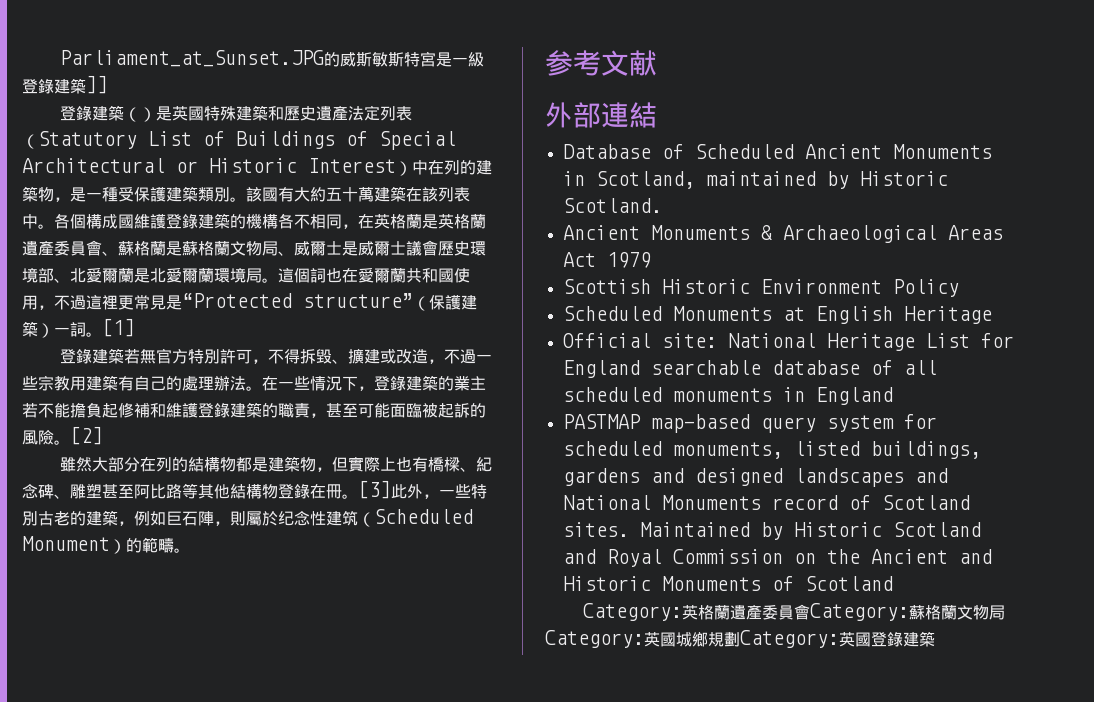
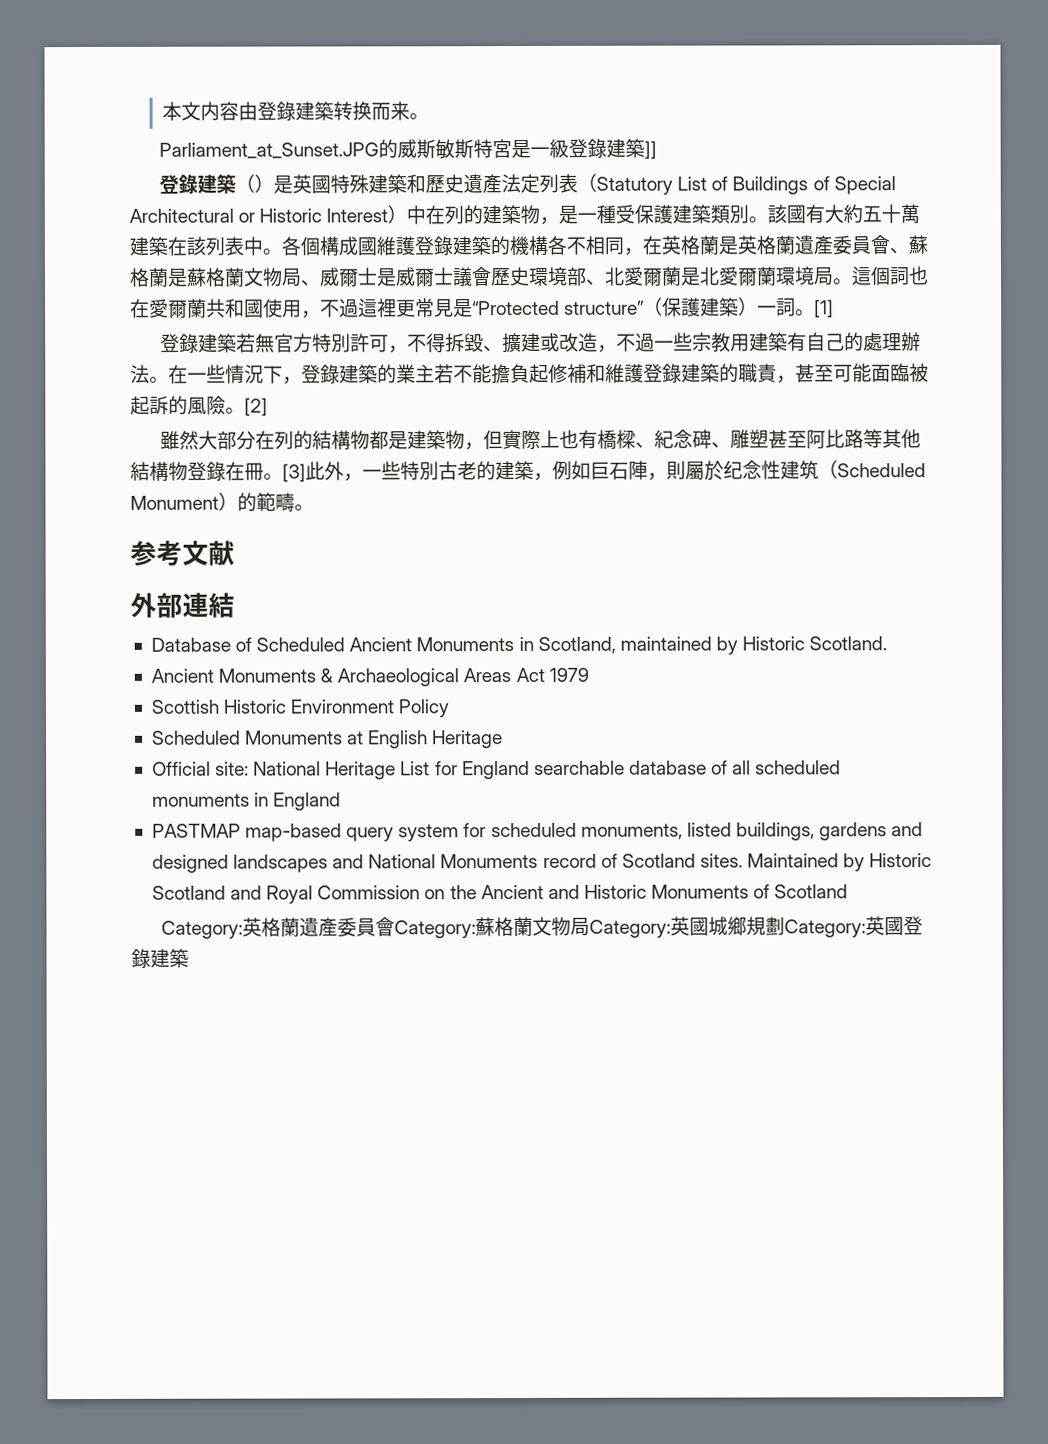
+ 本文内容由登錄建築转换而来。

